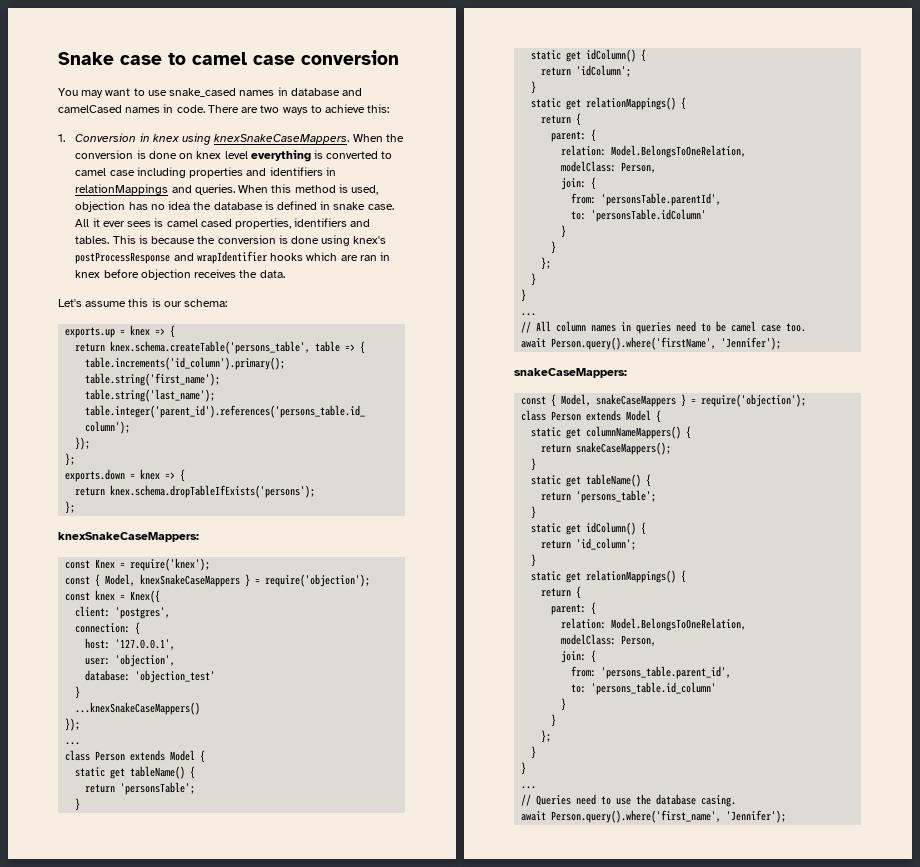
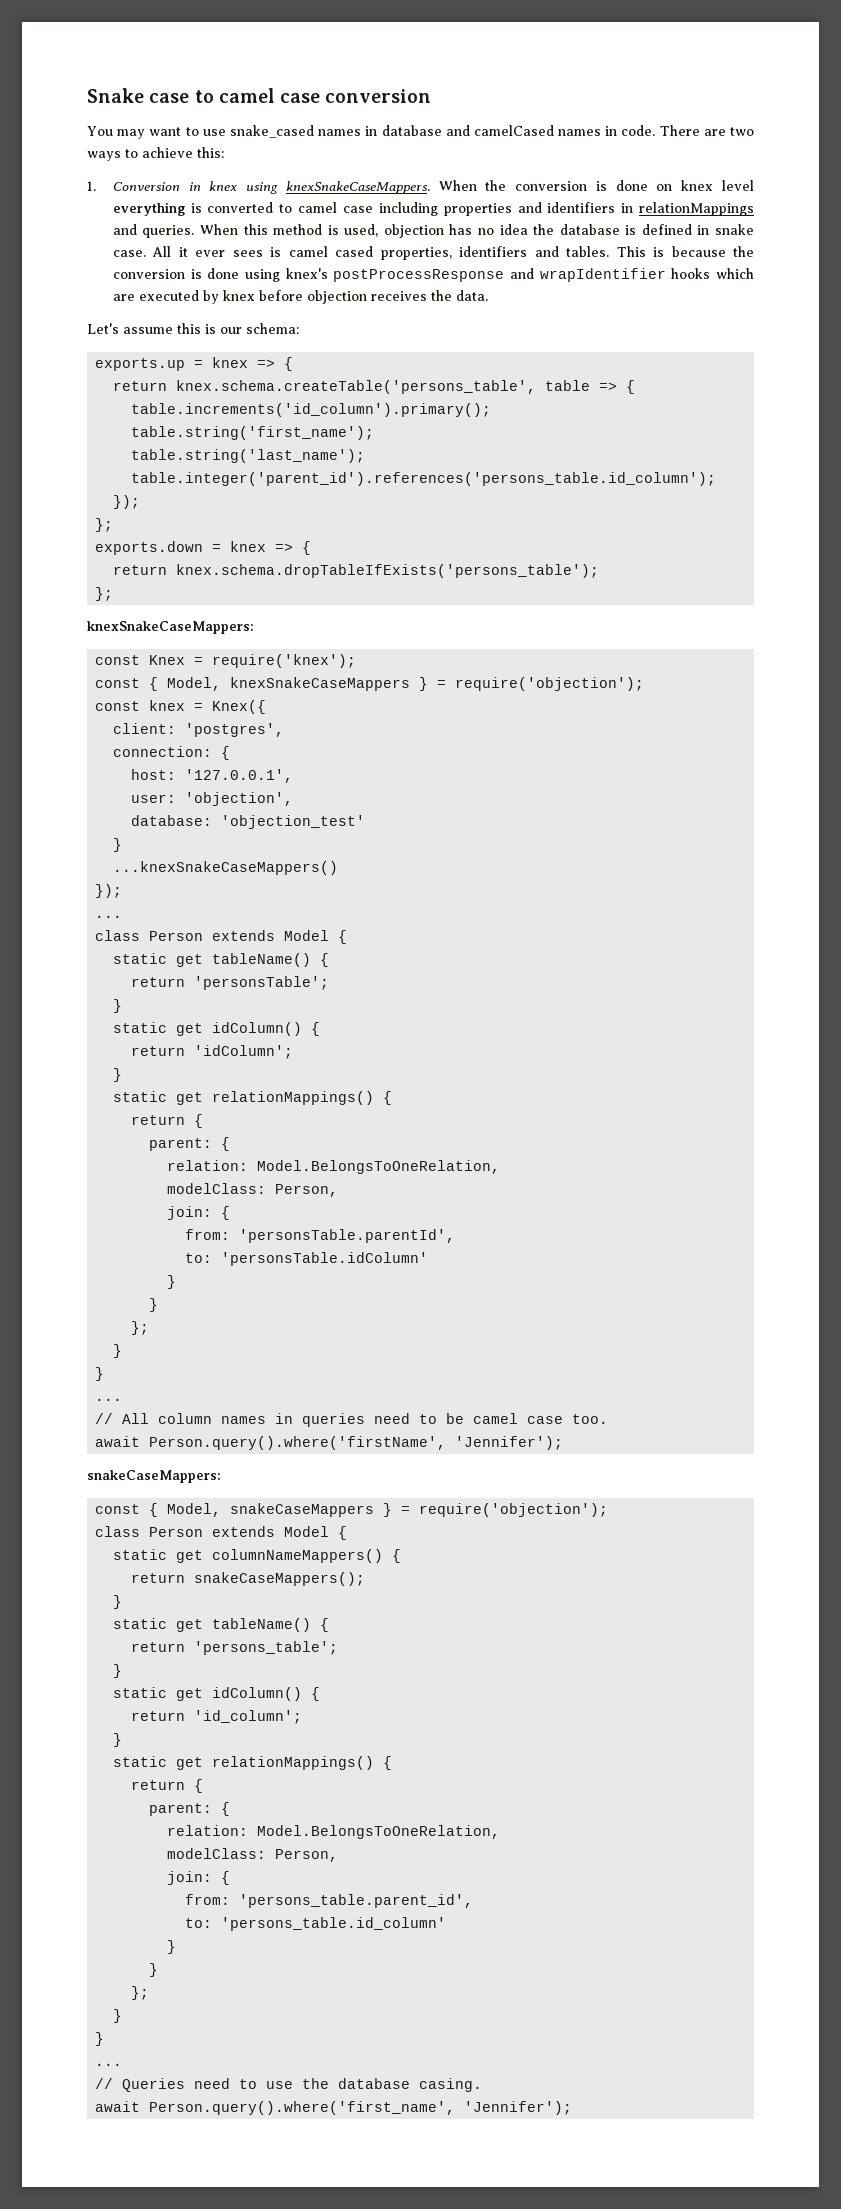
- This is because the conversion is done using knex's postProcessResponse and wrapIdentifier hooks which are ran in knex before objection receives the data.
+ This is because the conversion is done using knex's postProcessResponse and wrapIdentifier hooks which are executed by knex before objection receives the data.
- return knex.schema.dropTableIfExists('persons');
+ return knex.schema.dropTableIfExists('persons_table');

